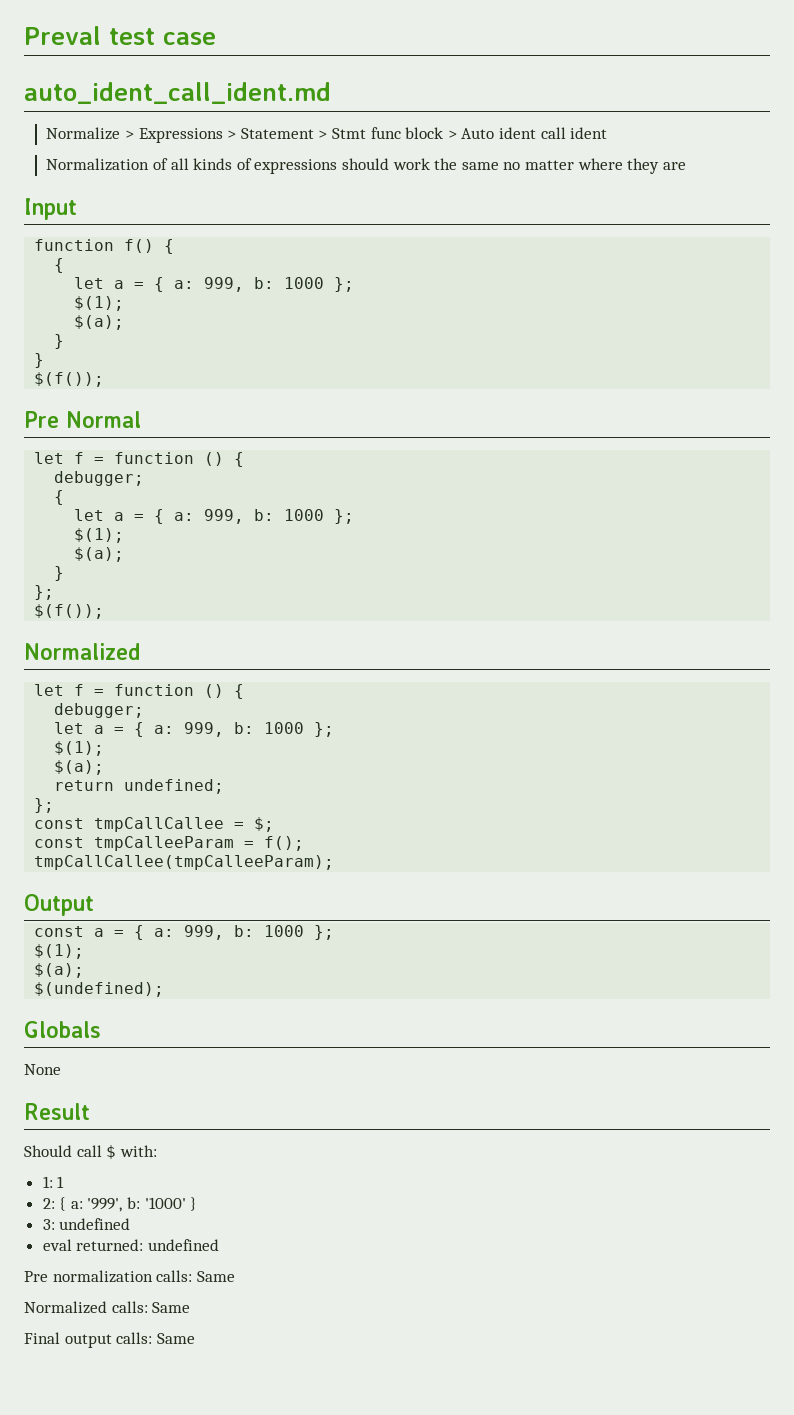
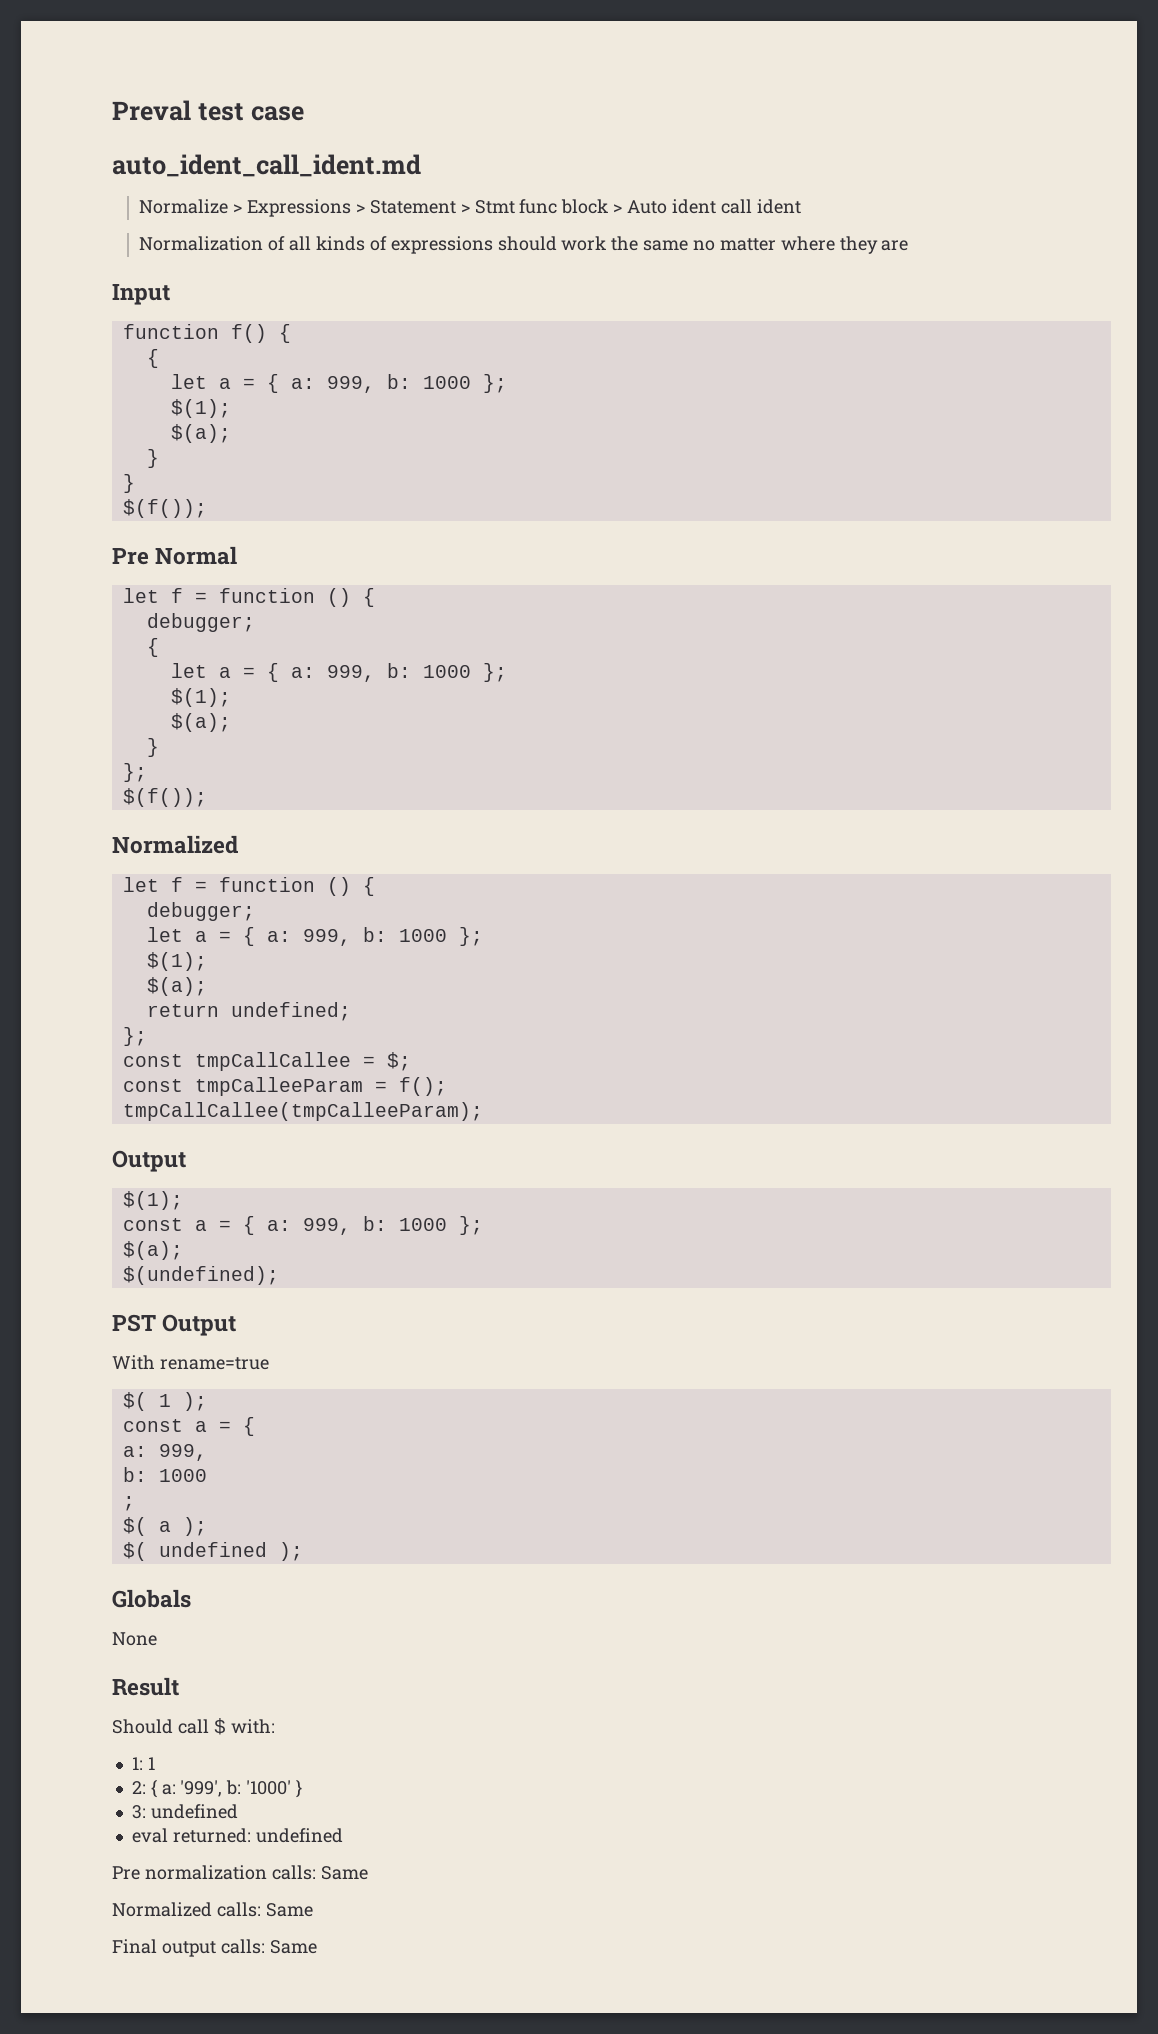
  tmpCallCallee(tmpCalleeParam);
  Output
+ $(1);
  const a = { a: 999, b: 1000 };
- $(1);
+ PST Output
+ With rename=true
+ $( 1 );
+ const a = {
+ a: 999,
+ b: 1000
+ ;
+ $( a );
+ $( undefined );

